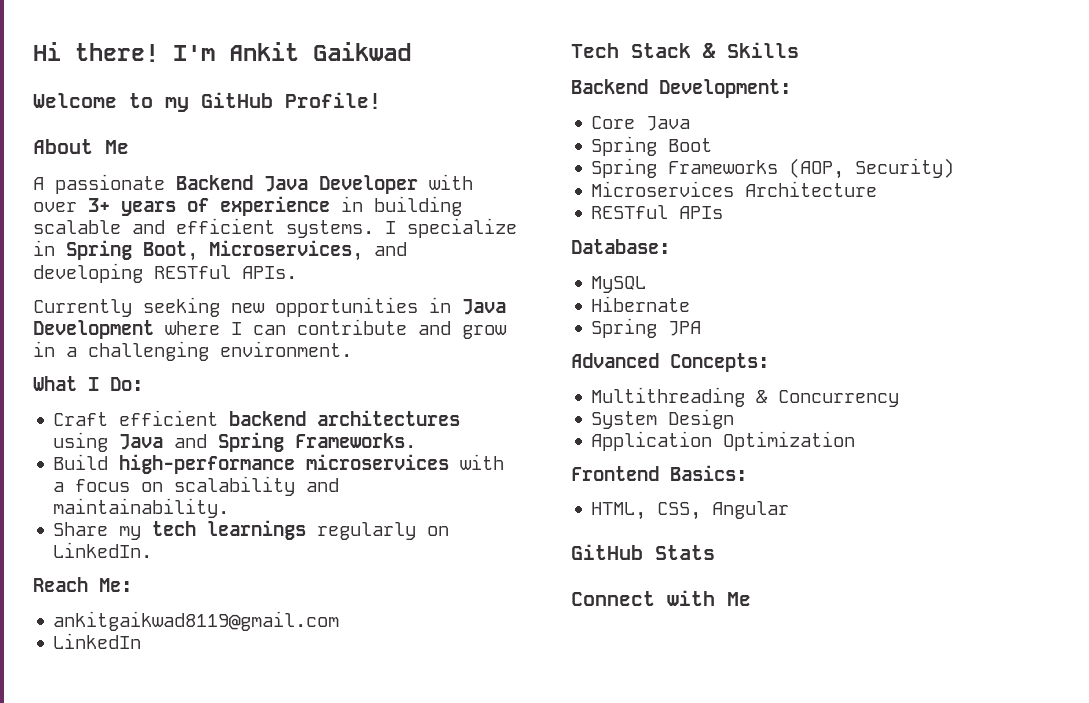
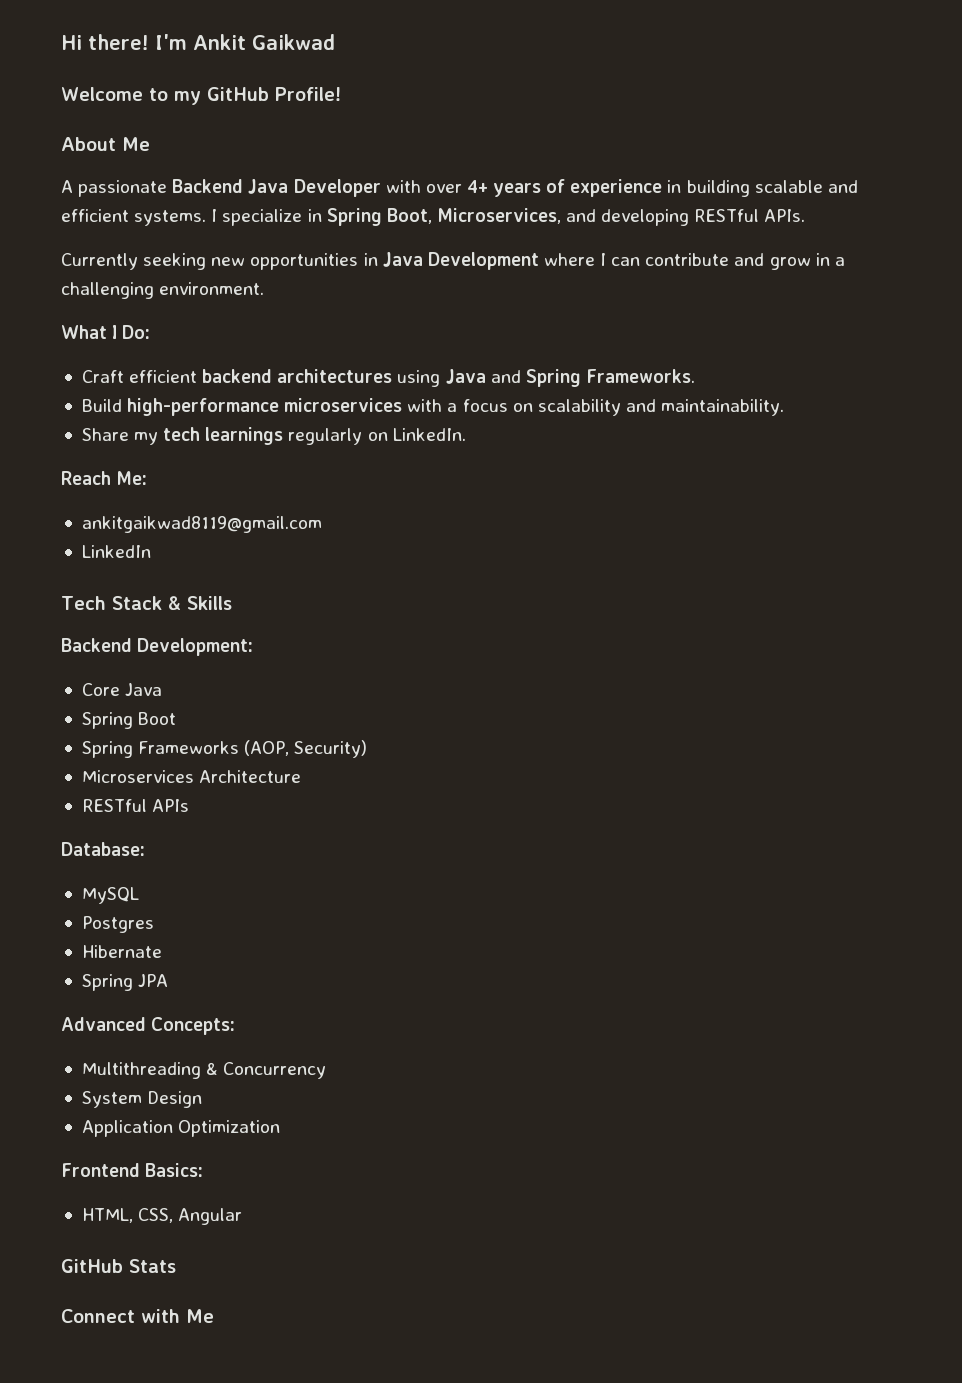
- A passionate Backend Java Developer with over 3+ years of experience in building scalable and efficient systems.
+ A passionate Backend Java Developer with over 4+ years of experience in building scalable and efficient systems.
+ Postgres

